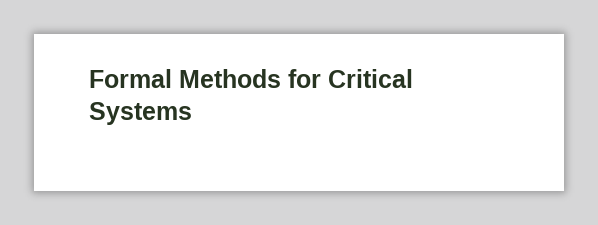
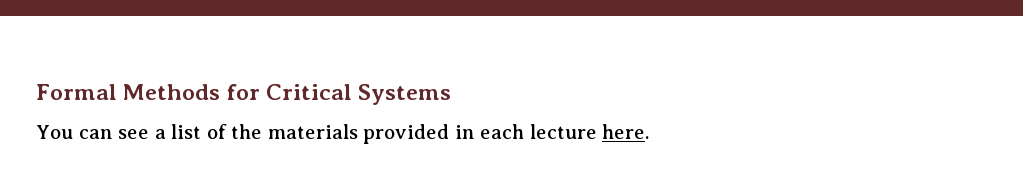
+ You can see a list of the materials provided in each lecture here.

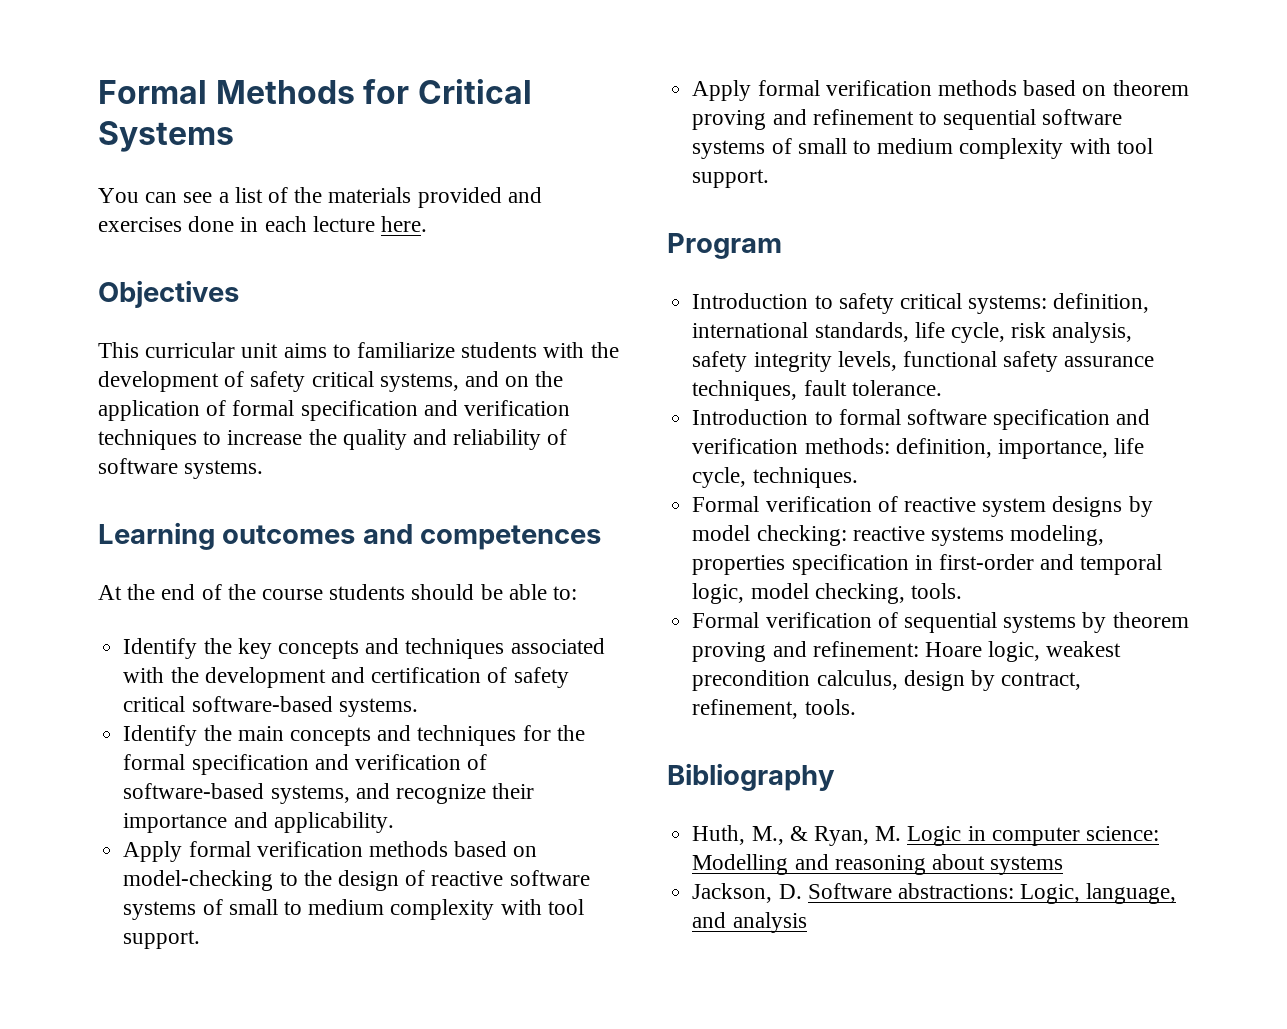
- You can see a list of the materials provided in each lecture here.
+ You can see a list of the materials provided and exercises done in each lecture here.
+ Objectives
+ This curricular unit aims to familiarize students with the development of safety critical systems, and on the application of formal specification and verification techniques to increase the quality and reliability of software systems.
+ Learning outcomes and competences
+ At the end of the course students should be able to:
+ Identify the key concepts and techniques associated with the development and certification of safety critical software-based systems.
+ Identify the main concepts and techniques for the formal specification and verification of software-based systems, and recognize their importance and applicability.
+ Apply formal verification methods based on model-checking to the design of reactive software systems of small to medium complexity with tool support.
+ Apply formal verification methods based on theorem proving and refinement to sequential software systems of small to medium complexity with tool support.
+ Program
+ Introduction to safety critical systems: definition, international standards, life cycle, risk analysis, safety integrity levels, functional safety assurance techniques, fault tolerance.
+ Introduction to formal software specification and verification methods: definition, importance, life cycle, techniques.
+ Formal verification of reactive system designs by model checking: reactive systems modeling, properties specification in first-order and temporal logic, model checking, tools.
+ Formal verification of sequential systems by theorem proving and refinement: Hoare logic, weakest precondition calculus, design by contract, refinement, tools.
+ Bibliography
+ Huth, M., & Ryan, M. Logic in computer science: Modelling and reasoning about systems
+ Jackson, D. Software abstractions: Logic, language, and analysis

